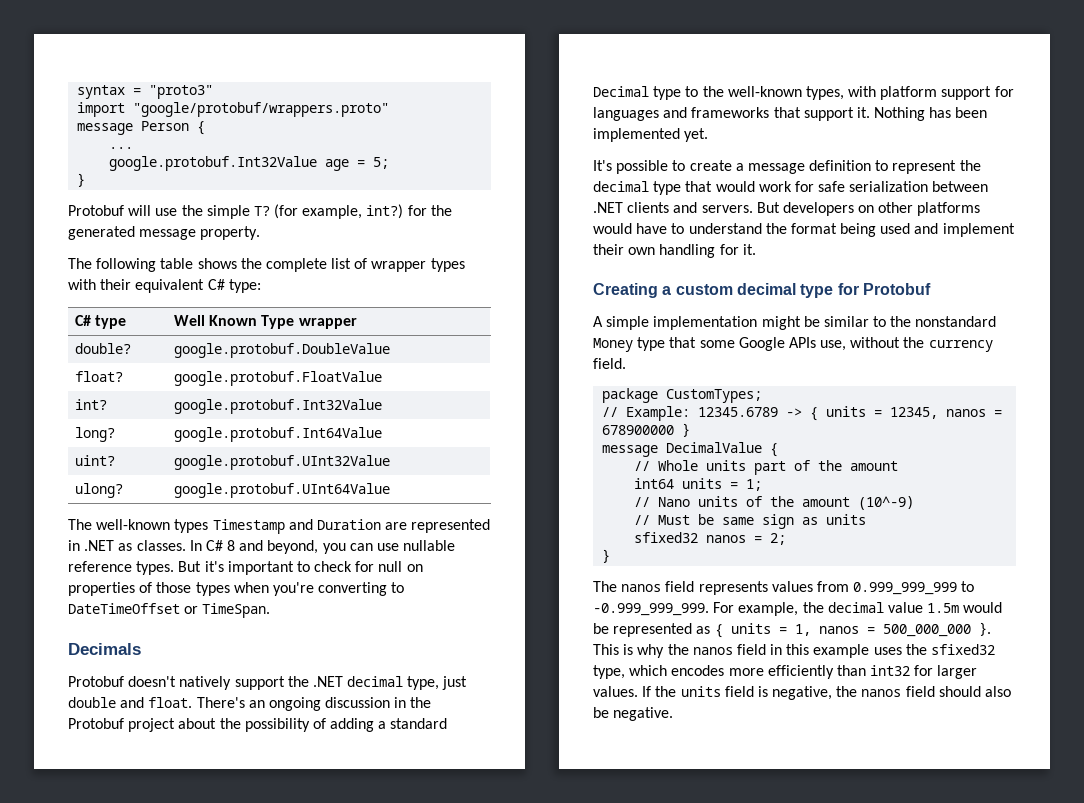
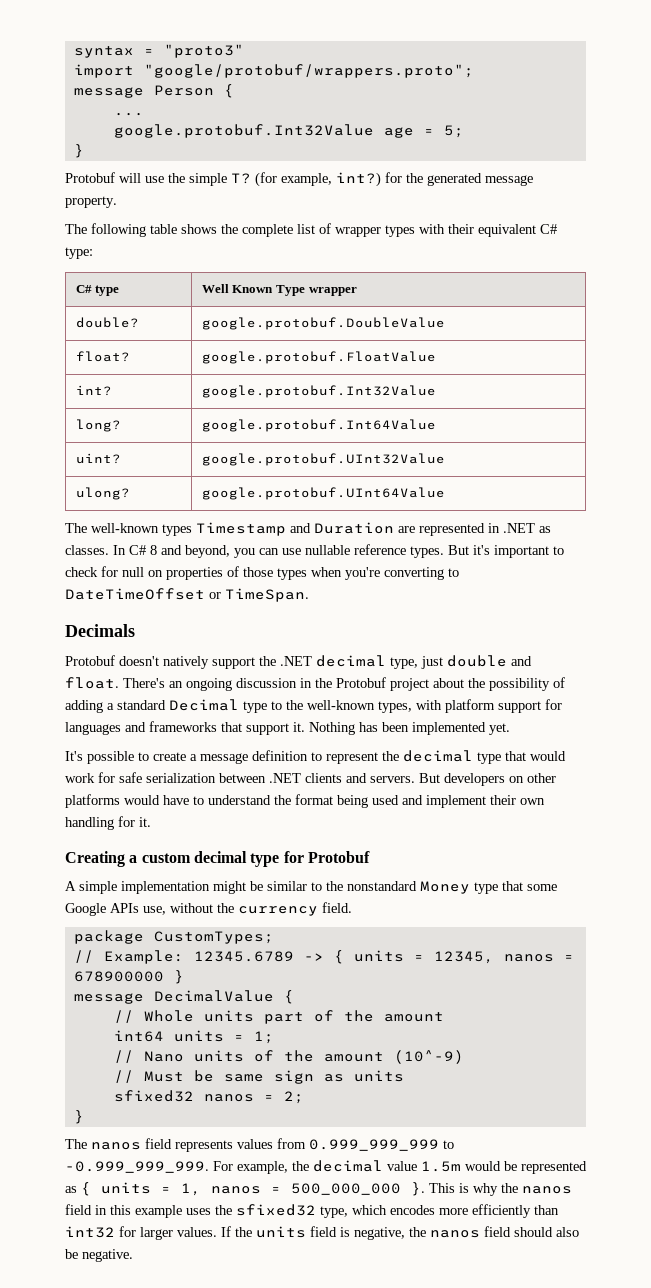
- import "google/protobuf/wrappers.proto"
+ import "google/protobuf/wrappers.proto";

